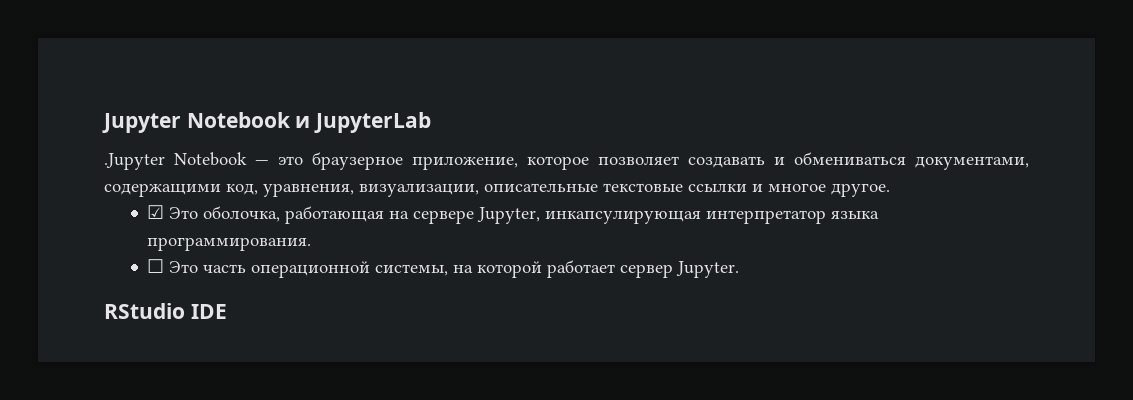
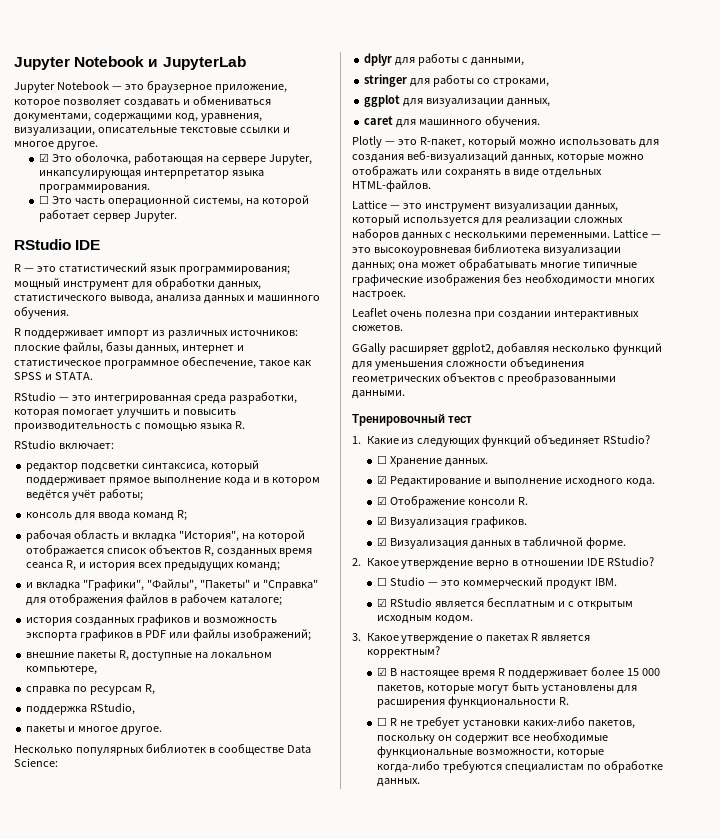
- .Jupyter Notebook — это браузерное приложение, которое позволяет создавать и обмениваться документами, содержащими код, уравнения, визуализации, описательные текстовые ссылки и многое другое.
+ Jupyter Notebook — это браузерное приложение, которое позволяет создавать и обмениваться документами, содержащими код, уравнения, визуализации, описательные текстовые ссылки и многое другое.
+ R — это статистический язык программирования; мощный инструмент для обработки данных, статистического вывода, анализа данных и машинного обучения.
+ R поддерживает импорт из различных источников: плоские файлы, базы данных, интернет и статистическое программное обеспечение, такое как SPSS и STATA.
+ RStudio — это интегрированная среда разработки, которая помогает улучшить и повысить производительность с помощью языка R.
+ RStudio включает:
+ редактор подсветки синтаксиса, который поддерживает прямое выполнение кода и в котором ведётся учёт работы;
+ консоль для ввода команд R;
+ рабочая область и вкладка "История", на которой отображается список объектов R, созданных время сеанса R, и история всех предыдущих команд;
+ и вкладка "Графики", "Файлы", "Пакеты" и "Справка" для отображения файлов в рабочем каталоге;
+ история созданных графиков и возможность экспорта графиков в PDF или файлы изображений;
+ внешние пакеты R, доступные на локальном компьютере,
+ справка по ресурсам R,
+ поддержка RStudio,
+ пакеты и многое другое.
+ Несколько популярных библиотек в сообществе Data Science:
+ dplyr для работы с данными,
+ stringer для работы со строками,
+ ggplot для визуализации данных,
+ caret для машинного обучения.
+ Plotly — это R-пакет, который можно использовать для создания веб-визуализаций данных, которые можно отображать или сохранять в виде отдельных HTML-файлов.
+ Lattice — это инструмент визуализации данных, который используется для реализации сложных наборов данных с несколькими переменными. Lattice — это высокоуровневая библиотека визуализации данных; она может обрабатывать многие типичные графические изображения без необходимости многих настроек.
+ Leaflet очень полезна при создании интерактивных сюжетов.
+ GGally расширяет ggplot2, добавляя несколько функций для уменьшения сложности объединения геометрических объектов с преобразованными данными.
+ Тренировочный тест
+ 1. Какие из следующих функций объединяет RStudio?
+ ☐ Хранение данных.
+ ☑ Редактирование и выполнение исходного кода.
+ ☑ Отображение консоли R.
+ ☑ Визуализация графиков.
+ ☑ Визуализация данных в табличной форме.
+ 2. Какое утверждение верно в отношении IDE RStudio?
+ ☐ Studio — это коммерческий продукт IBM.
+ ☑ RStudio является бесплатным и с открытым исходным кодом.
+ 3. Какое утверждение о пакетах R является корректным?
+ ☑ В настоящее время R поддерживает более 15 000 пакетов, которые могут быть установлены для расширения функциональности R.
+ ☐ R не требует установки каких-либо пакетов, поскольку он содержит все необходимые функциональные возможности, которые когда-либо требуются специалистам по обработке данных.

